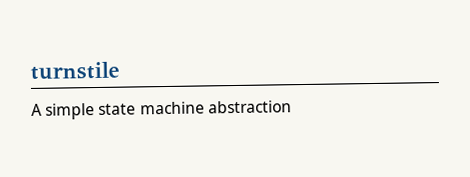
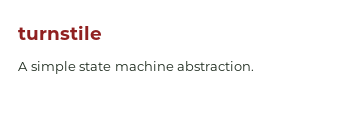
- A simple state machine abstraction
+ A simple state machine abstraction.

